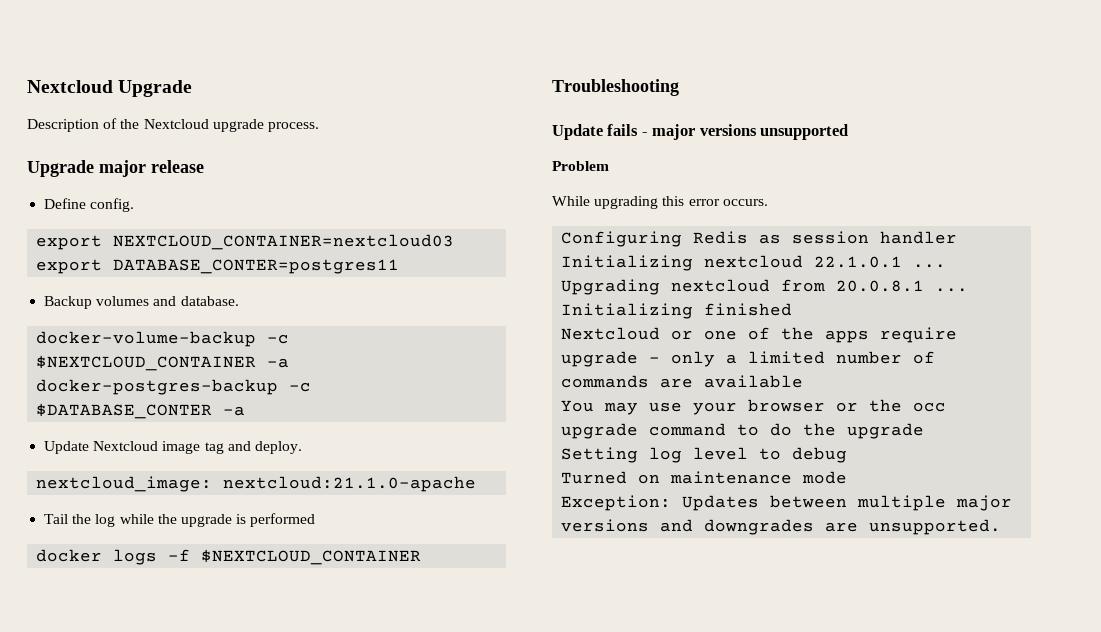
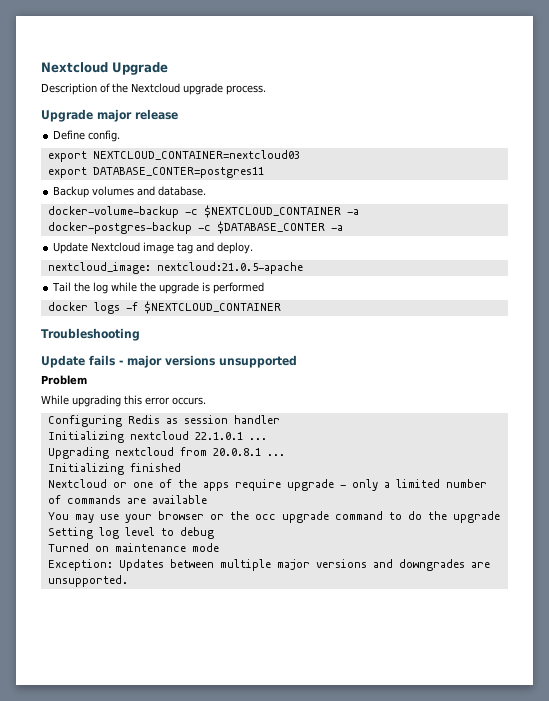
- nextcloud_image: nextcloud:21.1.0-apache
+ nextcloud_image: nextcloud:21.0.5-apache

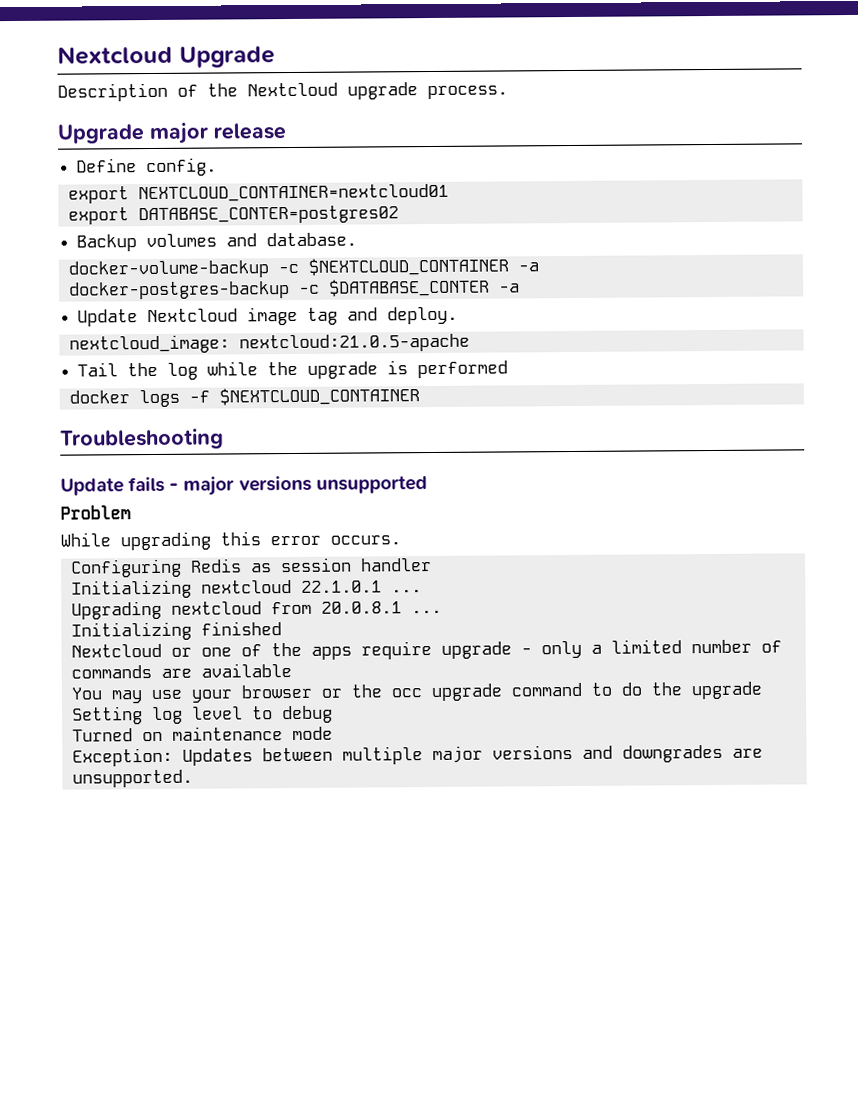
- export NEXTCLOUD_CONTAINER=nextcloud03
- export DATABASE_CONTER=postgres11
+ export NEXTCLOUD_CONTAINER=nextcloud01
+ export DATABASE_CONTER=postgres02

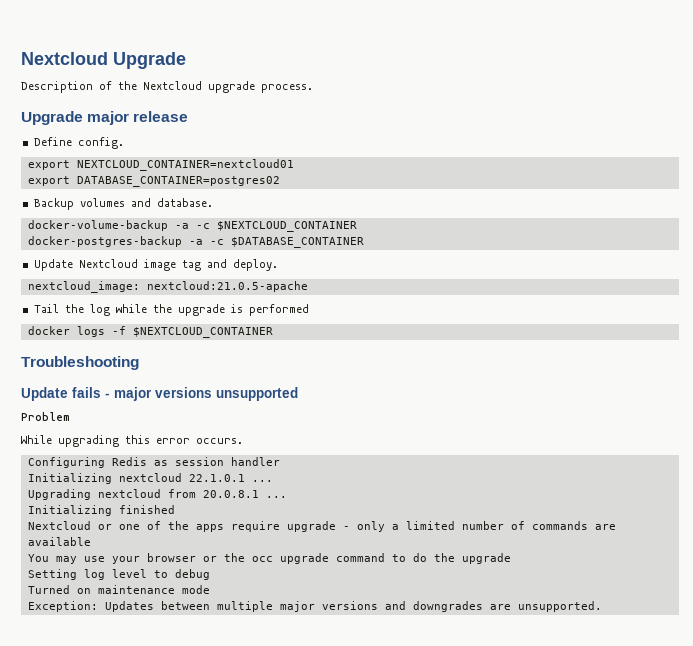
- export DATABASE_CONTER=postgres02
+ export DATABASE_CONTAINER=postgres02
- docker-volume-backup -c $NEXTCLOUD_CONTAINER -a
+ docker-volume-backup -a -c $NEXTCLOUD_CONTAINER
- docker-postgres-backup -c $DATABASE_CONTER -a
+ docker-postgres-backup -a -c $DATABASE_CONTAINER

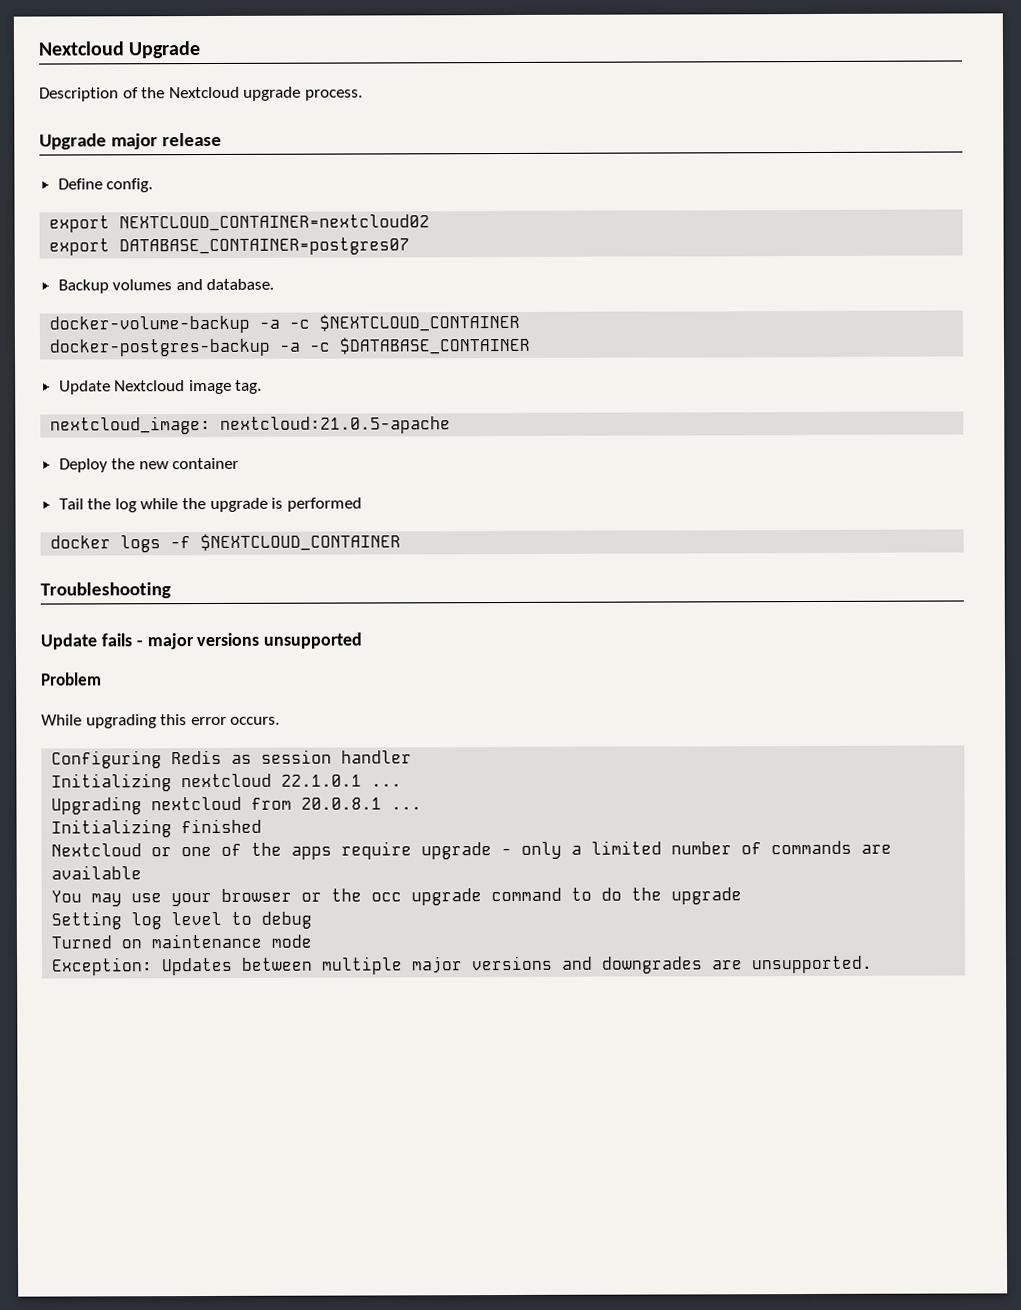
- export NEXTCLOUD_CONTAINER=nextcloud01
- export DATABASE_CONTAINER=postgres02
+ export NEXTCLOUD_CONTAINER=nextcloud02
+ export DATABASE_CONTAINER=postgres07
- Update Nextcloud image tag and deploy.
+ Update Nextcloud image tag.
+ Deploy the new container

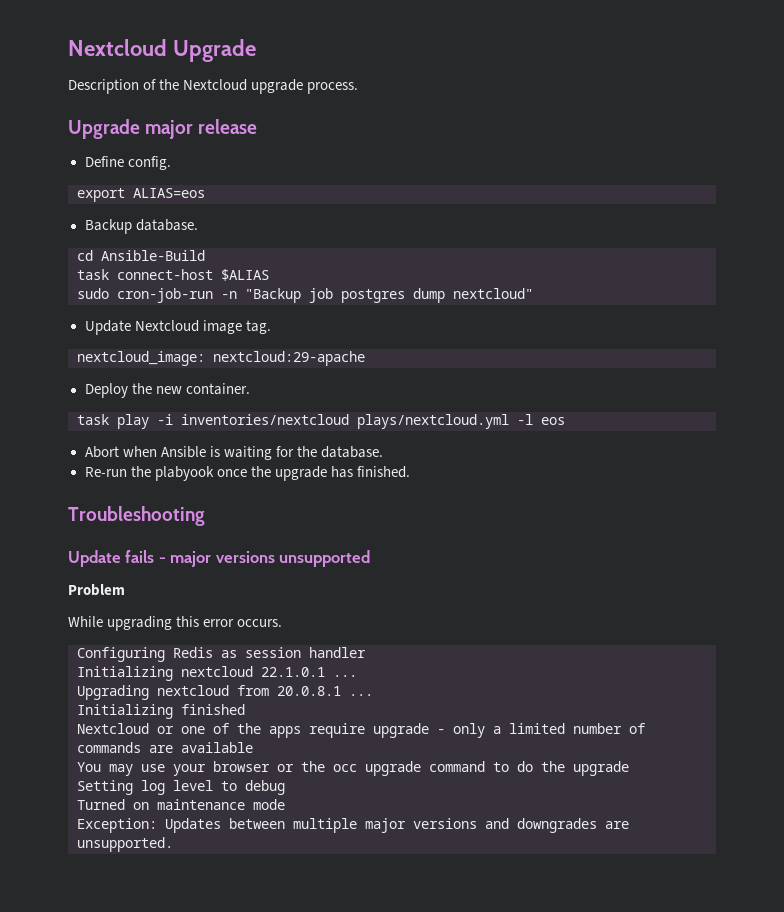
- export NEXTCLOUD_CONTAINER=nextcloud02
- export DATABASE_CONTAINER=postgres07
+ export ALIAS=eos
- Backup volumes and database.
- docker-volume-backup -a -c $NEXTCLOUD_CONTAINER
- docker-postgres-backup -a -c $DATABASE_CONTAINER
+ Backup database.
+ cd Ansible-Build
+ task connect-host $ALIAS
+ sudo cron-job-run -n "Backup job postgres dump nextcloud"
- nextcloud_image: nextcloud:21.0.5-apache
+ nextcloud_image: nextcloud:29-apache
- Deploy the new container
- Tail the log while the upgrade is performed
- docker logs -f $NEXTCLOUD_CONTAINER
+ Deploy the new container.
+ task play -i inventories/nextcloud plays/nextcloud.yml -l eos
+ Abort when Ansible is waiting for the database.
+ Re-run the plabyook once the upgrade has finished.

